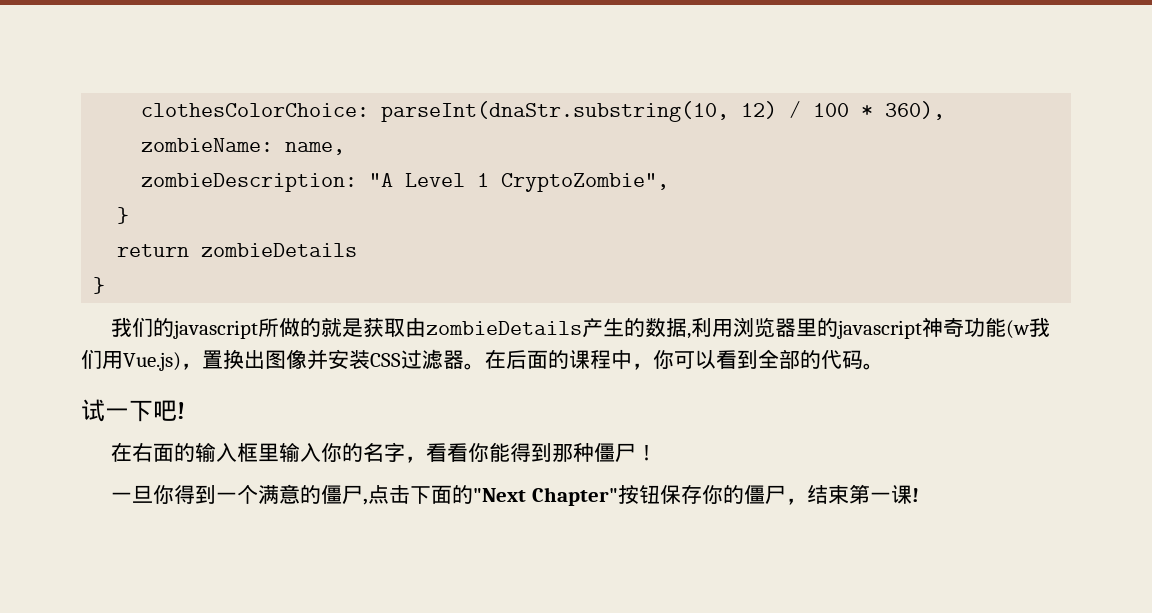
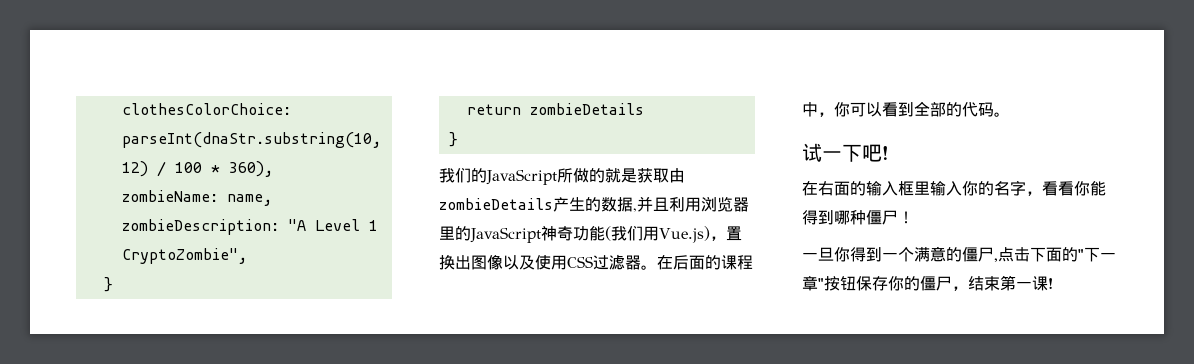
- 我们的javascript所做的就是获取由zombieDetails产生的数据,利用浏览器里的javascript神奇功能(w我们用Vue.js)，置换出图像并安装CSS过滤器。
+ 我们的JavaScript所做的就是获取由zombieDetails产生的数据,并且利用浏览器里的JavaScript神奇功能(我们用Vue.js)，置换出图像以及使用CSS过滤器。
- 在右面的输入框里输入你的名字，看看你能得到那种僵尸！
+ 在右面的输入框里输入你的名字，看看你能得到哪种僵尸！
- 一旦你得到一个满意的僵尸,点击下面的"Next Chapter"按钮保存你的僵尸，结束第一课!
+ 一旦你得到一个满意的僵尸,点击下面的"下一章"按钮保存你的僵尸，结束第一课!

